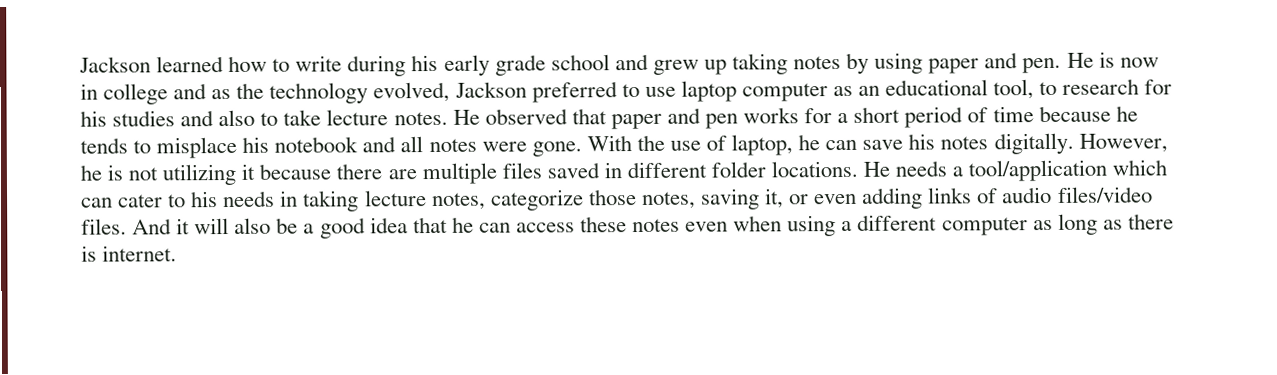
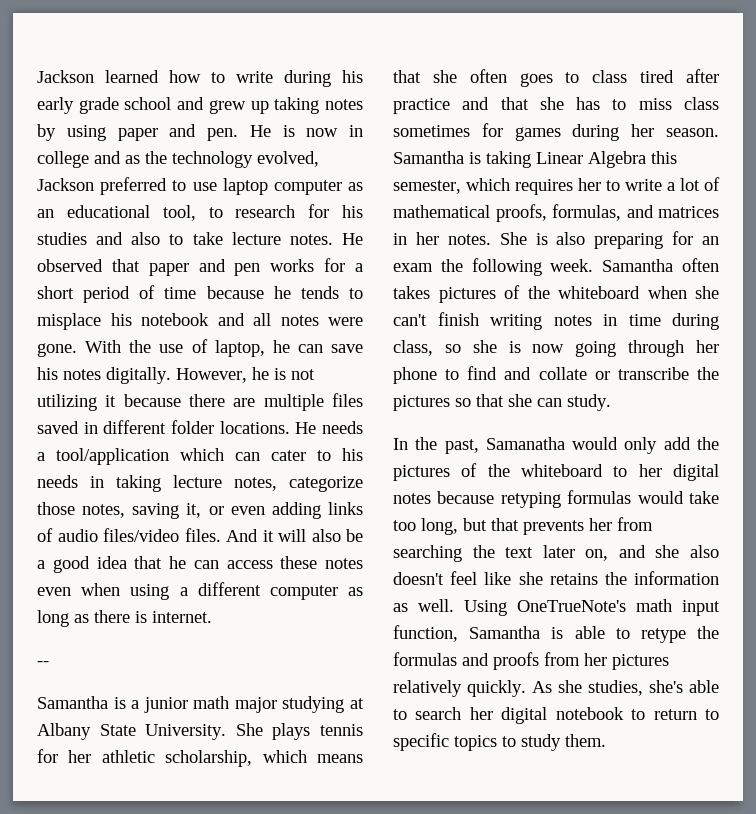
+ --
+ Samantha is a junior math major studying at Albany State University. She plays tennis for her athletic scholarship, which means that she often goes to class tired after practice and that she has to miss class sometimes for games during her season. Samantha is taking Linear Algebra this semester, which requires her to write a lot of mathematical proofs, formulas, and matrices in her notes. She is also preparing for an exam the following week. Samantha often takes pictures of the whiteboard when she can't finish writing notes in time during class, so she is now going through her phone to find and collate or transcribe the pictures so that she can study.
+ In the past, Samanatha would only add the pictures of the whiteboard to her digital notes because retyping formulas would take too long, but that prevents her from searching the text later on, and she also doesn't feel like she retains the information as well. Using OneTrueNote's math input function, Samantha is able to retype the formulas and proofs from her pictures relatively quickly. As she studies, she's able to search her digital notebook to return to specific topics to study them.

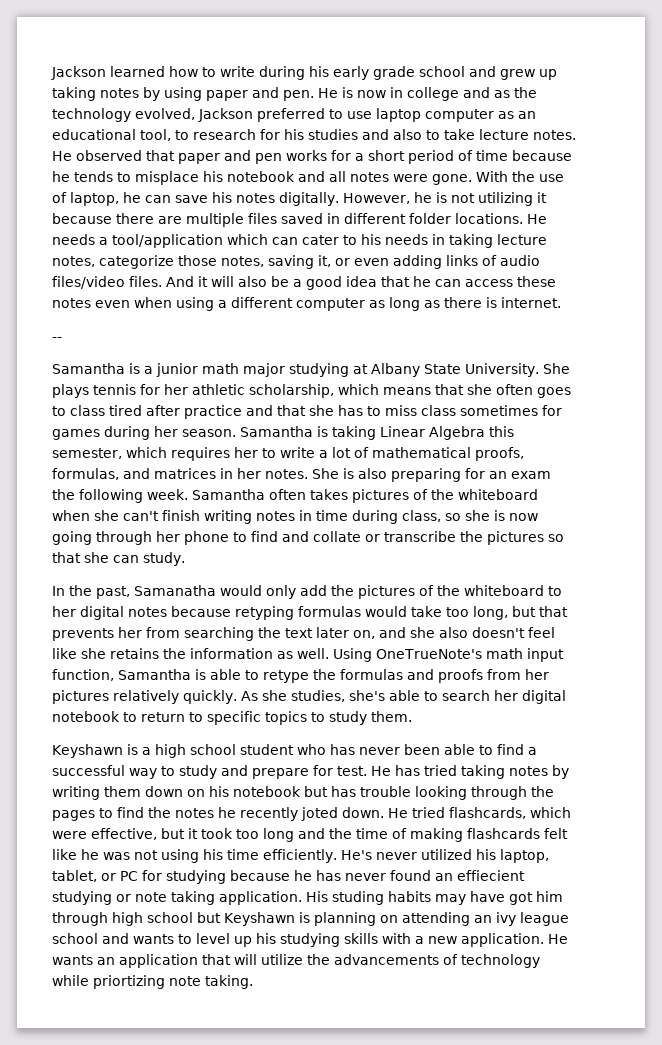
+ Keyshawn is a high school student who has never been able to find a successful way to study and prepare for test. He has tried taking notes by writing them down on his notebook but has trouble looking through the pages to find the notes he recently joted down. He tried flashcards, which were effective, but it took too long and the time of making flashcards felt like he was not using his time efficiently. He's never utilized his laptop, tablet, or PC for studying because he has never found an effiecient studying or note taking application. His studing habits may have got him through high school but Keyshawn is planning on attending an ivy league school and wants to level up his studying skills with a new application. He wants an application that will utilize the advancements of technology while priortizing note taking.

